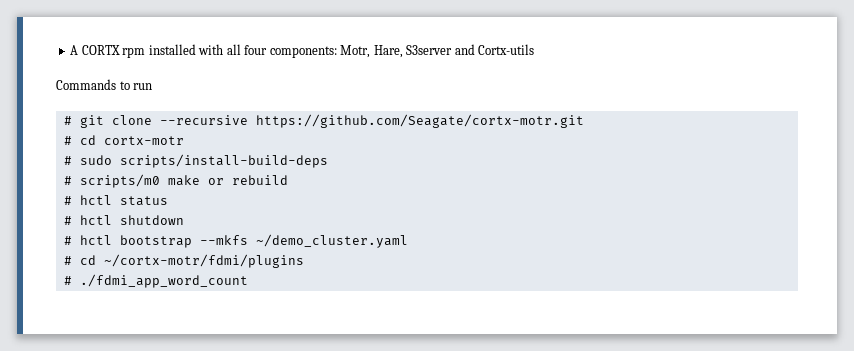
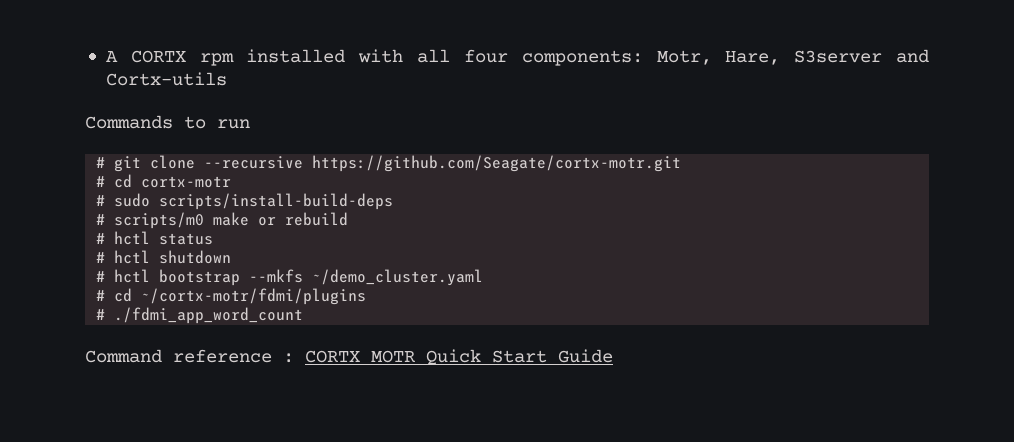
+ Command reference : CORTX MOTR Quick Start Guide

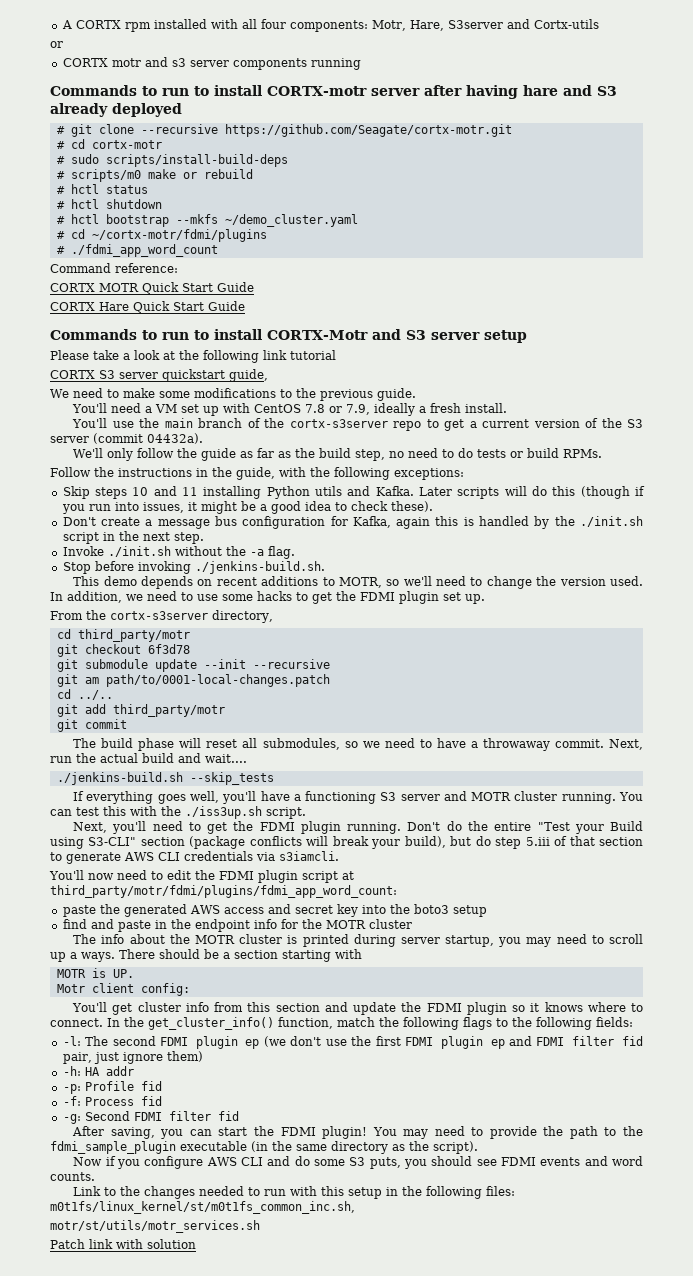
  A CORTX rpm installed with all four components: Motr, Hare, S3server and Cortx-utils
- Commands to run
+ or
+ CORTX motr and s3 server components running
+ Commands to run to install CORTX-motr server after having hare and S3 already deployed
- Command reference : CORTX MOTR Quick Start Guide
+ Command reference:
+ CORTX MOTR Quick Start Guide
+ CORTX Hare Quick Start Guide
+ Commands to run to install CORTX-Motr and S3 server setup
+ Please take a look at the following link tutorial
+ CORTX S3 server quickstart guide,
+ We need to make some modifications to the previous guide.
+ You'll need a VM set up with CentOS 7.8 or 7.9, ideally a fresh install.
+ You'll use the main branch of the cortx-s3server repo to get a current version of the S3 server (commit 04432a).
+ We'll only follow the guide as far as the build step, no need to do tests or build RPMs.
+ Follow the instructions in the guide, with the following exceptions:
+ Skip steps 10 and 11 installing Python utils and Kafka. Later scripts will do this (though if you run into issues, it might be a good idea to check these).
+ Don't create a message bus configuration for Kafka, again this is handled by the ./init.sh script in the next step.
+ Invoke ./init.sh without the -a flag.
+ Stop before invoking ./jenkins-build.sh.
+ This demo depends on recent additions to MOTR, so we'll need to change the version used. In addition, we need to use some hacks to get the FDMI plugin set up.
+ From the cortx-s3server directory,
+ cd third_party/motr
+ git checkout 6f3d78
+ git submodule update --init --recursive
+ git am path/to/0001-local-changes.patch
+ cd ../..
+ git add third_party/motr
+ git commit
+ The build phase will reset all submodules, so we need to have a throwaway commit. Next, run the actual build and wait....
+ ./jenkins-build.sh --skip_tests
+ If everything goes well, you'll have a functioning S3 server and MOTR cluster running. You can test this with the ./iss3up.sh script.
+ Next, you'll need to get the FDMI plugin running. Don't do the entire "Test your Build using S3-CLI" section (package conflicts will break your build), but do step 5.iii of that section to generate AWS CLI credentials via s3iamcli.
+ You'll now need to edit the FDMI plugin script at third_party/motr/fdmi/plugins/fdmi_app_word_count:
+ paste the generated AWS access and secret key into the boto3 setup
+ find and paste in the endpoint info for the MOTR cluster
+ The info about the MOTR cluster is printed during server startup, you may need to scroll up a ways. There should be a section starting with
+ MOTR is UP.
+ Motr client config:
+ You'll get cluster info from this section and update the FDMI plugin so it knows where to connect. In the get_cluster_info() function, match the following flags to the following fields:
+ -l: The second FDMI plugin ep (we don't use the first FDMI plugin ep and FDMI filter fid pair, just ignore them)
+ -h: HA addr
+ -p: Profile fid
+ -f: Process fid
+ -g: Second FDMI filter fid
+ After saving, you can start the FDMI plugin! You may need to provide the path to the fdmi_sample_plugin executable (in the same directory as the script).
+ Now if you configure AWS CLI and do some S3 puts, you should see FDMI events and word counts.
+ Link to the changes needed to run with this setup in the following files: m0t1fs/linux_kernel/st/m0t1fs_common_inc.sh,
+ motr/st/utils/motr_services.sh
+ Patch link with solution

